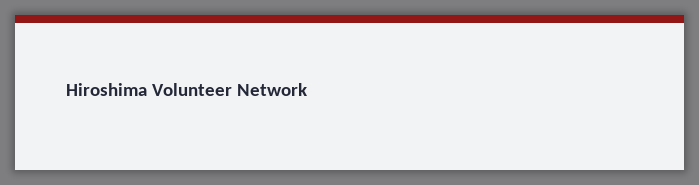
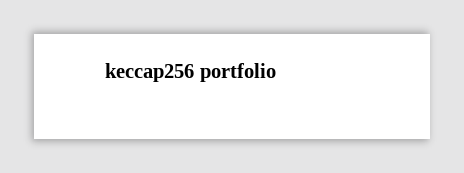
- Hiroshima Volunteer Network
+ keccap256 portfolio

